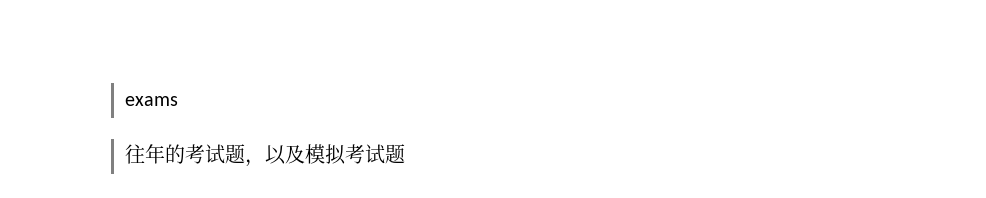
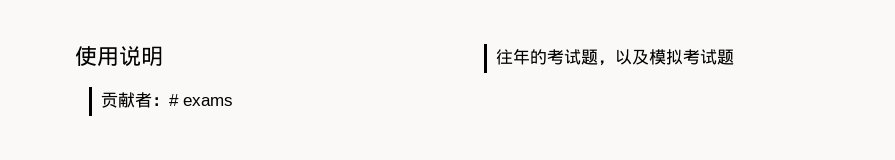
- exams
+ 使用说明
+ 贡献者：# exams

